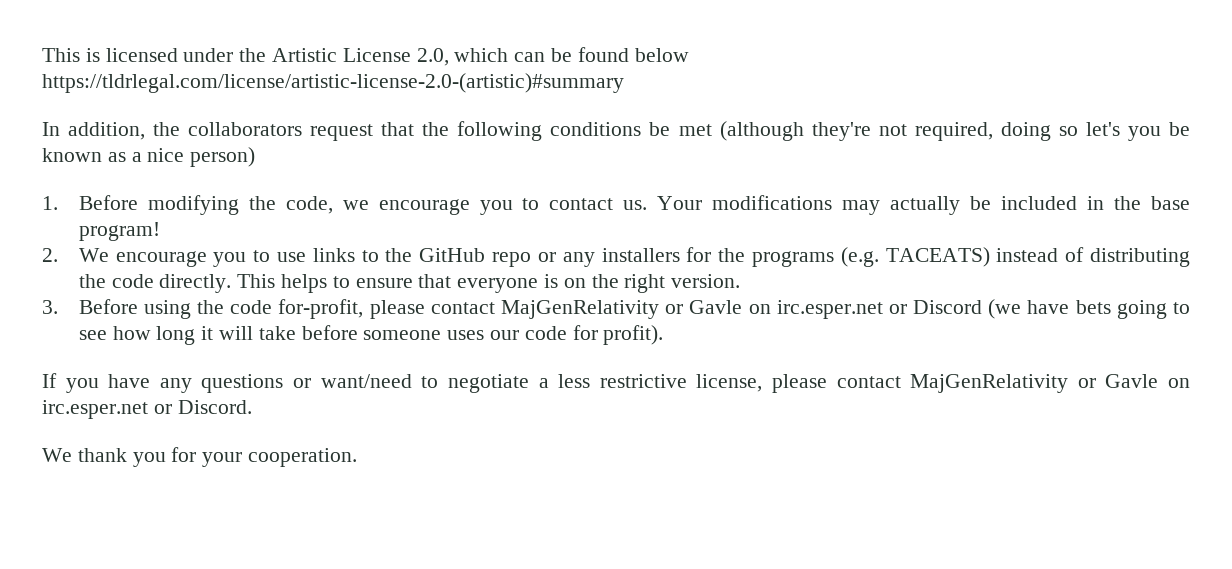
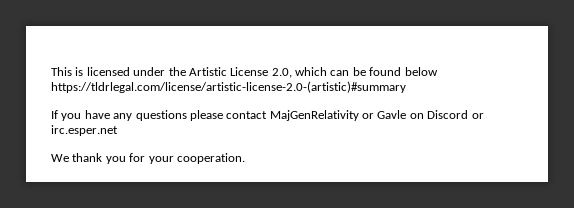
- In addition, the collaborators request that the following conditions be met (although they're not required, doing so let's you be known as a nice person)
- 1. Before modifying the code, we encourage you to contact us. Your modifications may actually be included in the base program!
- 2. We encourage you to use links to the GitHub repo or any installers for the programs (e.g. TACEATS) instead of distributing the code directly. This helps to ensure that everyone is on the right version.
- 3. Before using the code for-profit, please contact MajGenRelativity or Gavle on irc.esper.net or Discord (we have bets going to see how long it will take before someone uses our code for profit).
- If you have any questions or want/need to negotiate a less restrictive license, please contact MajGenRelativity or Gavle on irc.esper.net or Discord.
+ If you have any questions please contact MajGenRelativity or Gavle on Discord or irc.esper.net

